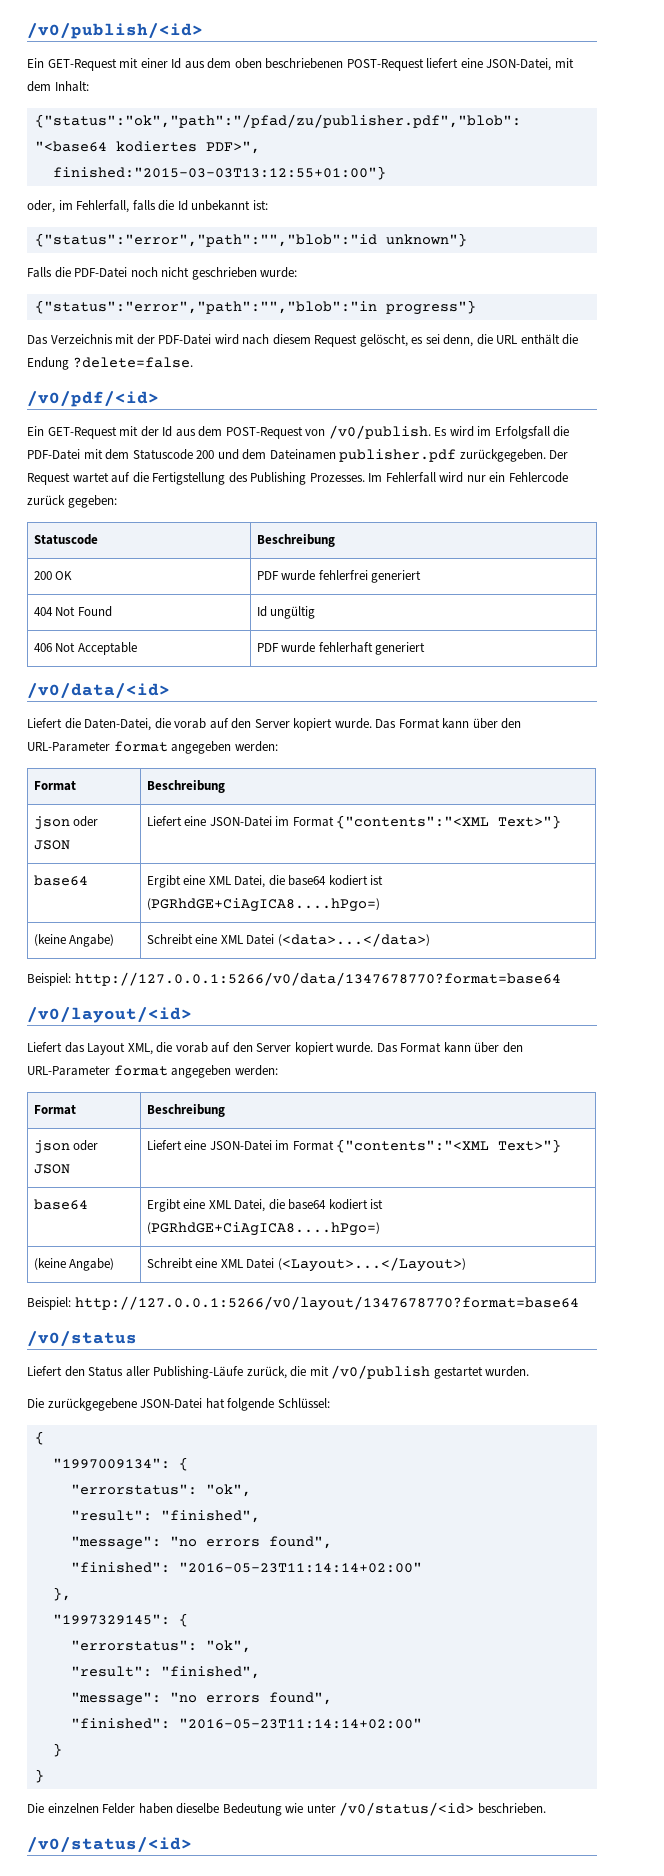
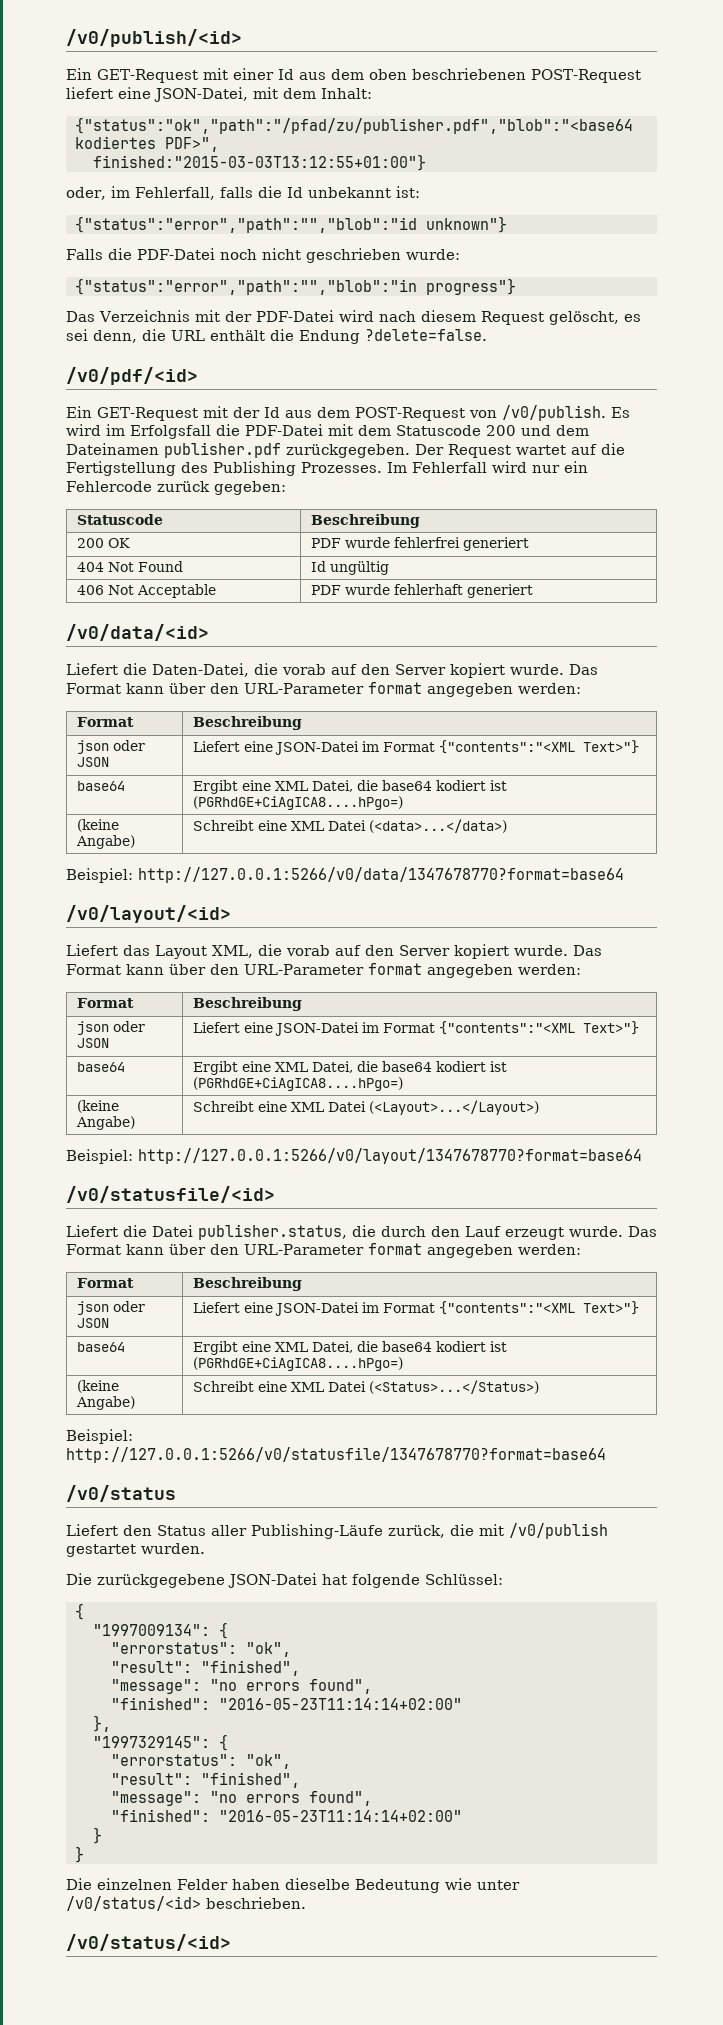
+ /v0/statusfile/<id>
+ Liefert die Datei publisher.status, die durch den Lauf erzeugt wurde. Das Format kann über den URL-Parameter format angegeben werden:
+ Format | Beschreibung
+ json oder JSON | Liefert eine JSON-Datei im Format {"contents":"<XML Text>"}
+ base64 | Ergibt eine XML Datei, die base64 kodiert ist (PGRhdGE+CiAgICA8....hPgo=)
+ (keine Angabe) | Schreibt eine XML Datei (<Status>...</Status>)
+ Beispiel: http://127.0.0.1:5266/v0/statusfile/1347678770?format=base64

